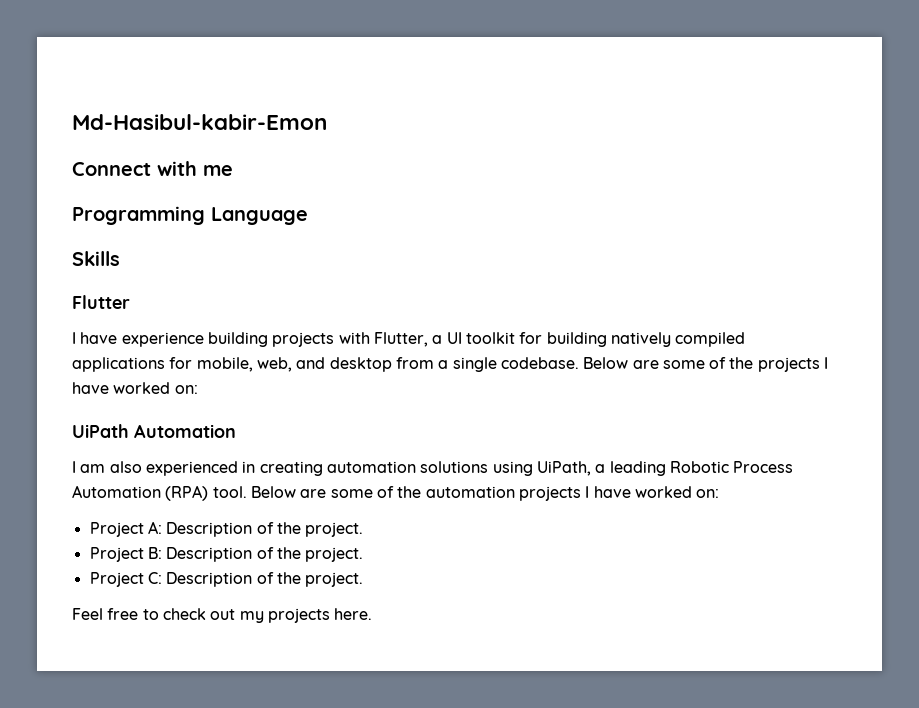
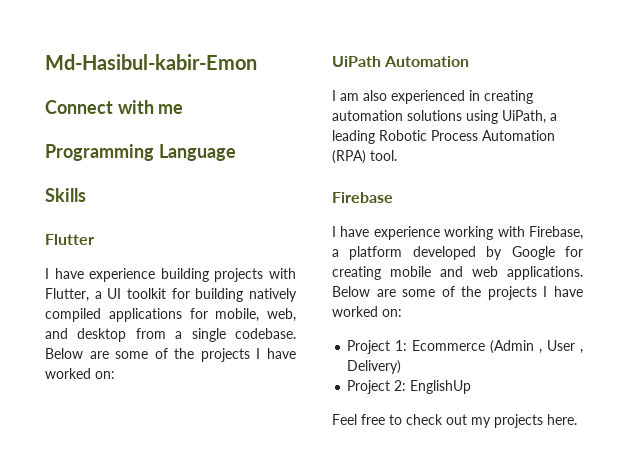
- I am also experienced in creating automation solutions using UiPath, a leading Robotic Process Automation (RPA) tool. Below are some of the automation projects I have worked on:
+ I am also experienced in creating automation solutions using UiPath, a leading Robotic Process Automation (RPA) tool.
+ Firebase
+ I have experience working with Firebase, a platform developed by Google for creating mobile and web applications. Below are some of the projects I have worked on:
- Project A: Description of the project.
- Project B: Description of the project.
- Project C: Description of the project.
+ Project 1: Ecommerce (Admin , User , Delivery)
+ Project 2: EnglishUp

